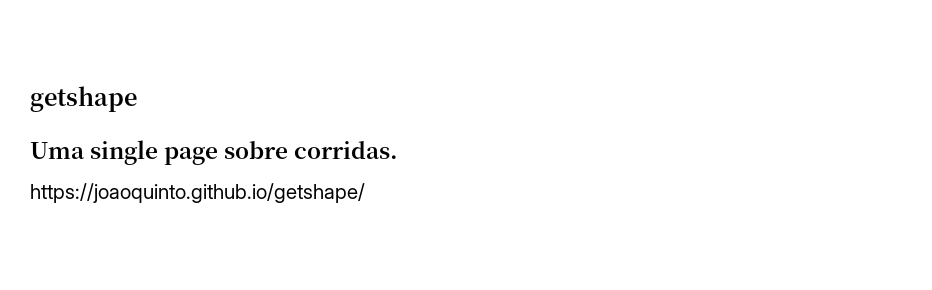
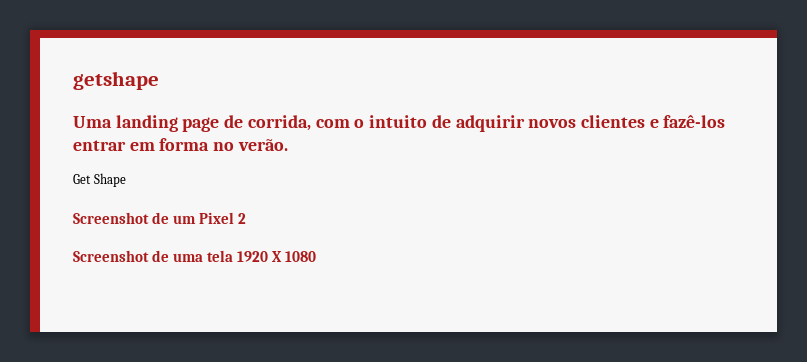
- Uma single page sobre corridas.
- https://joaoquinto.github.io/getshape/
+ Uma landing page de corrida, com o intuito de adquirir novos clientes e fazê-los entrar em forma no verão.
+ Get Shape
+ Screenshot de um Pixel 2
+ Screenshot de uma tela 1920 X 1080

